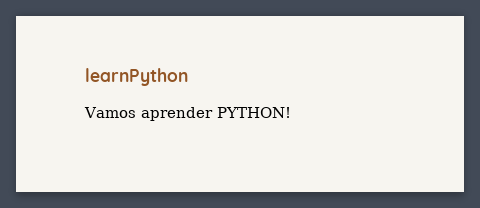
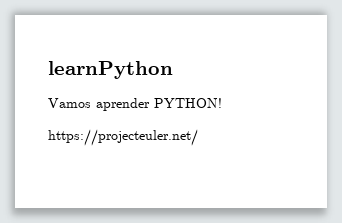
+ https://projecteuler.net/

